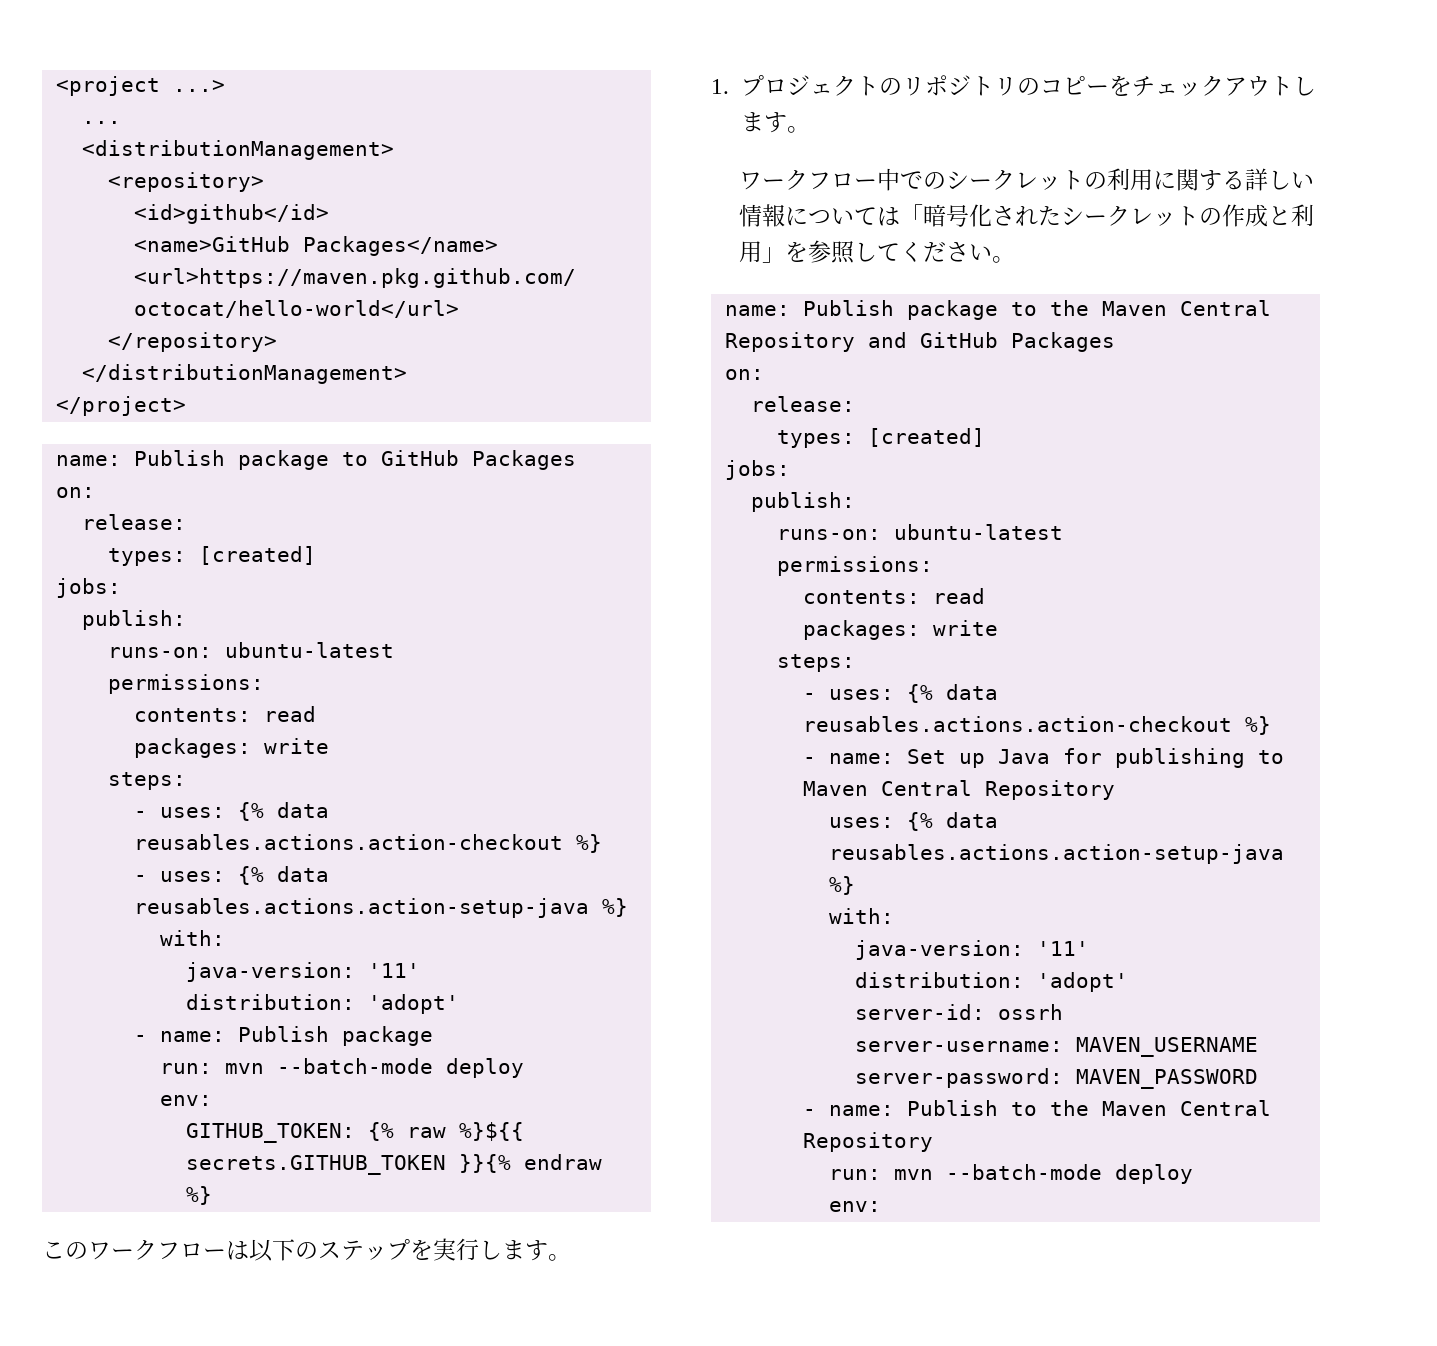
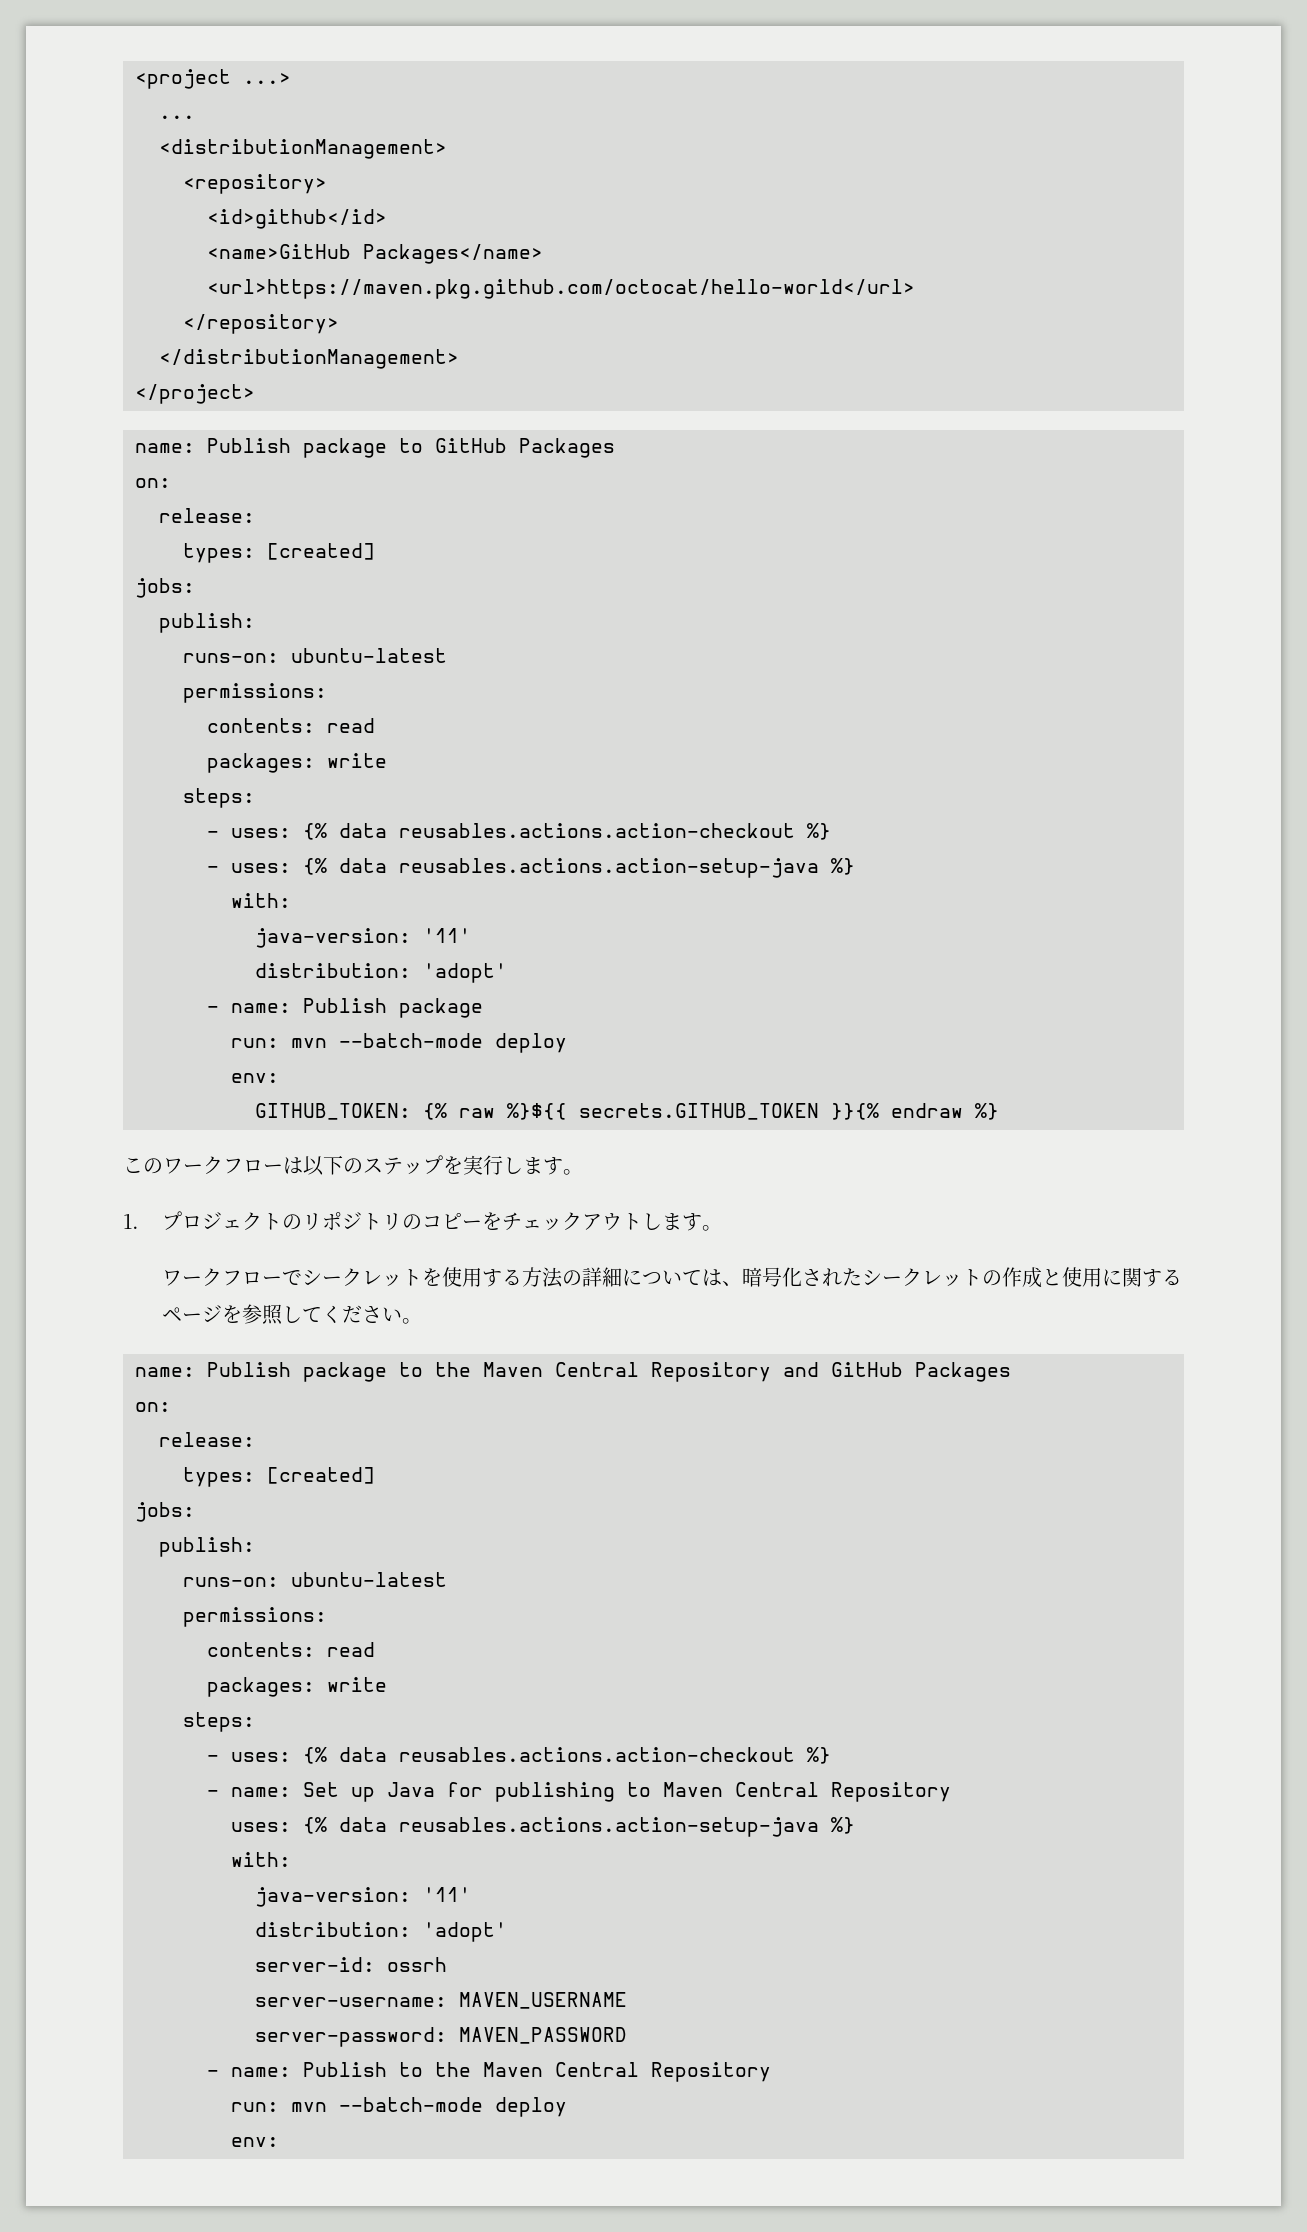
- ワークフロー中でのシークレットの利用に関する詳しい情報については「暗号化されたシークレットの作成と利用」を参照してください。
+ ワークフローでシークレットを使用する方法の詳細については、暗号化されたシークレットの作成と使用に関するページを参照してください。

